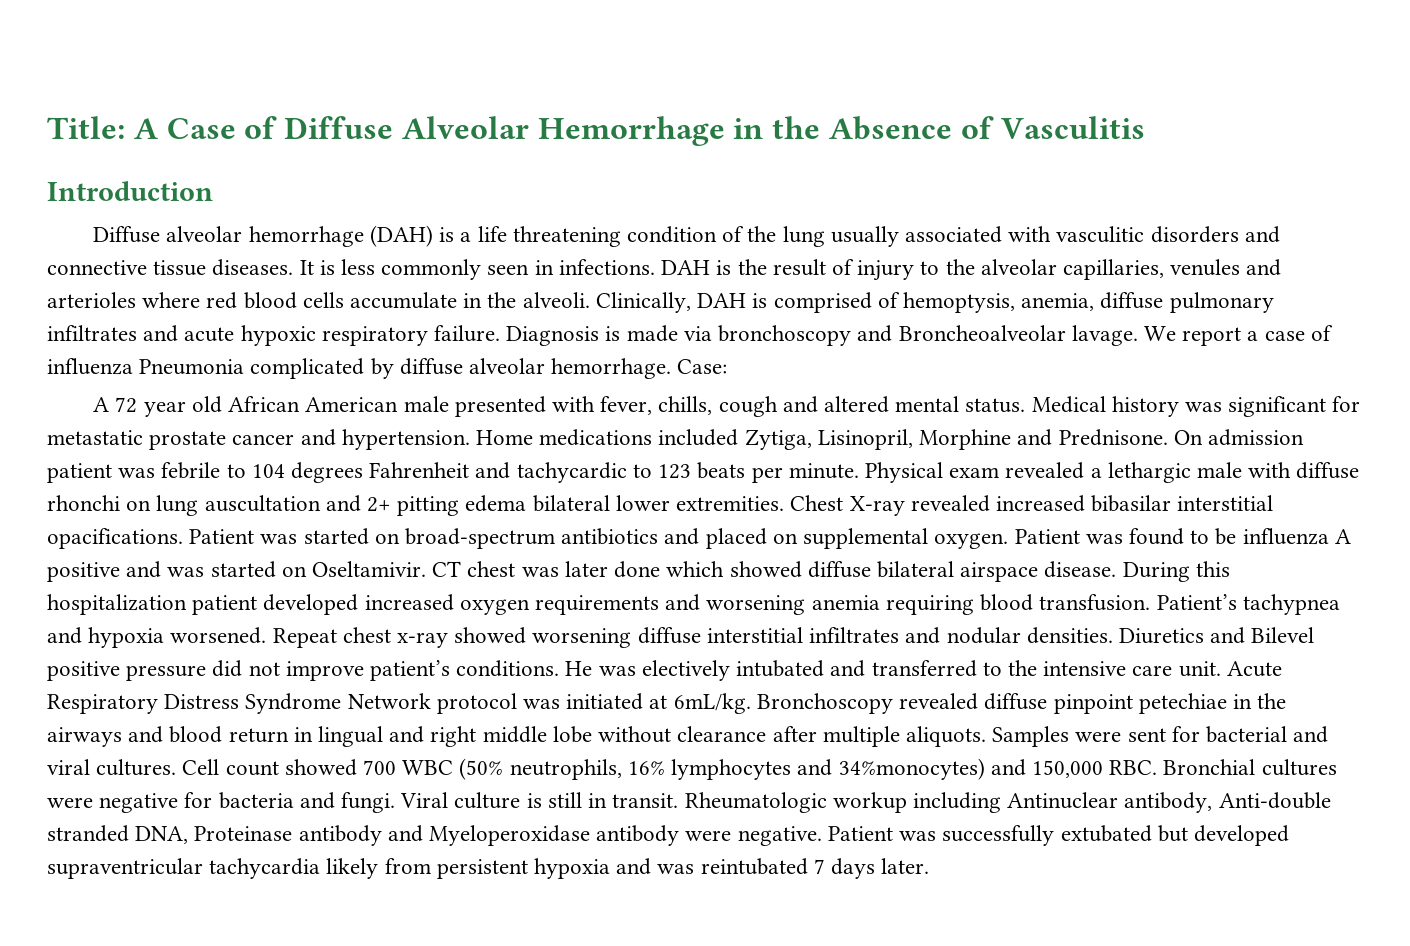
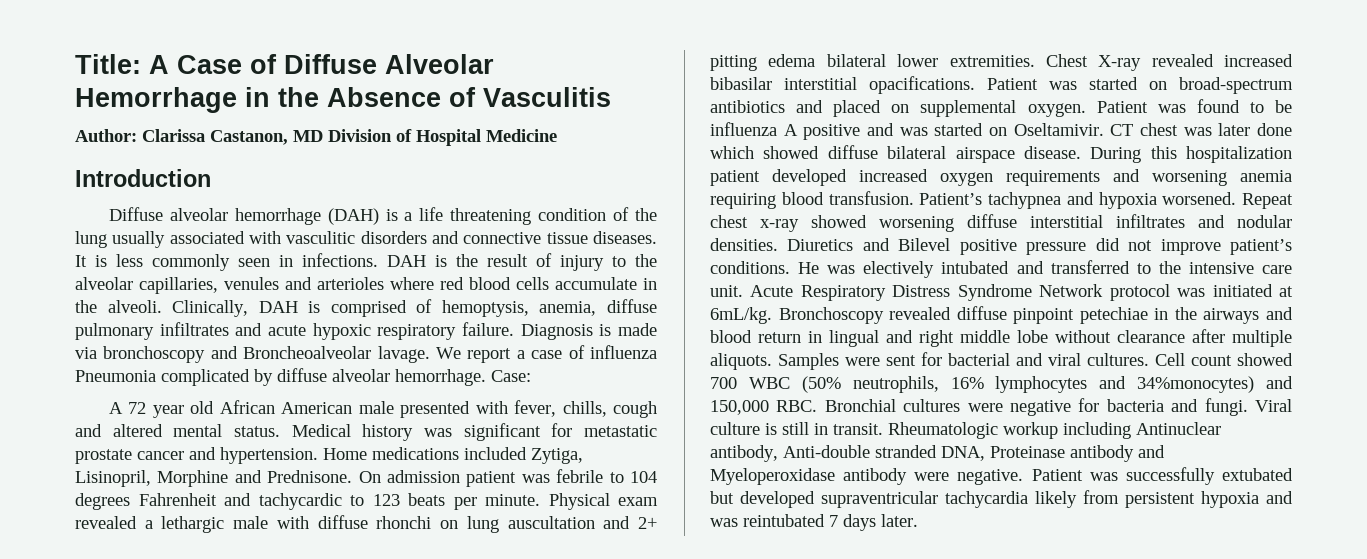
+ Author: Clarissa Castanon, MD Division of Hospital Medicine

